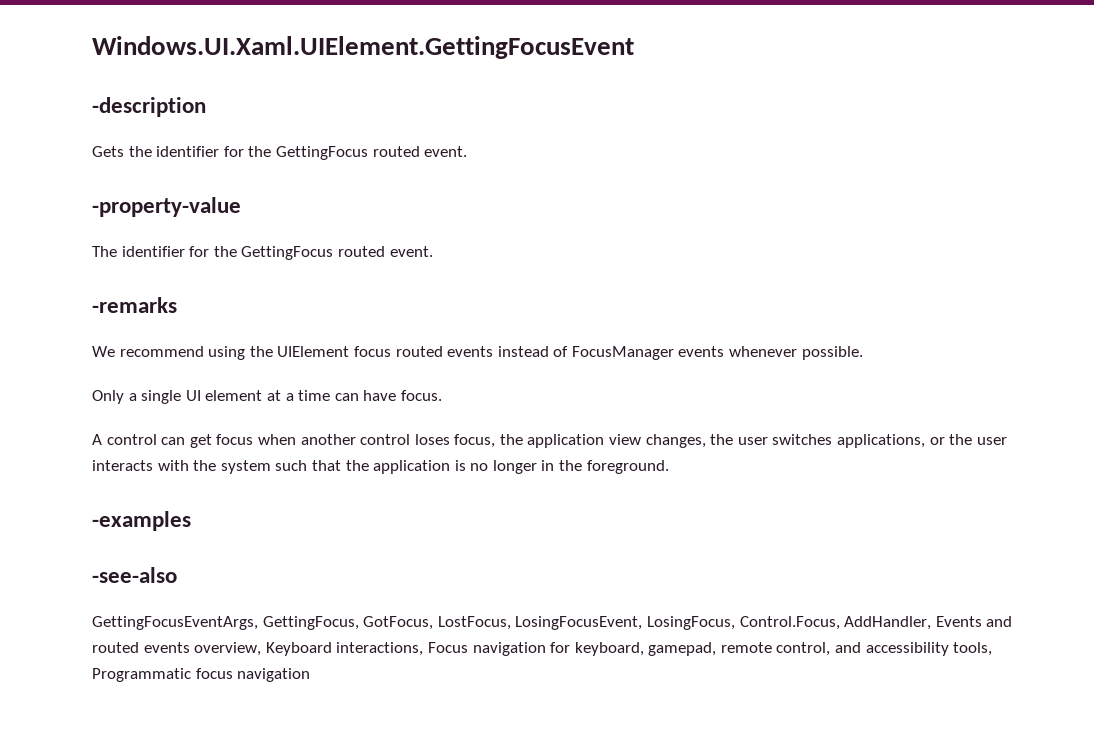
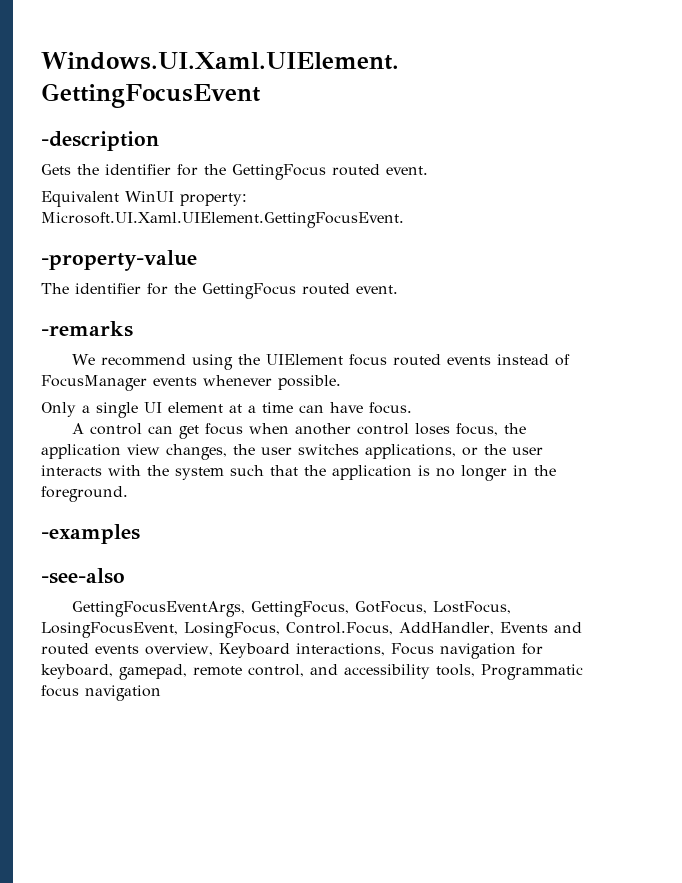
+ Equivalent WinUI property: Microsoft.UI.Xaml.UIElement.GettingFocusEvent.

